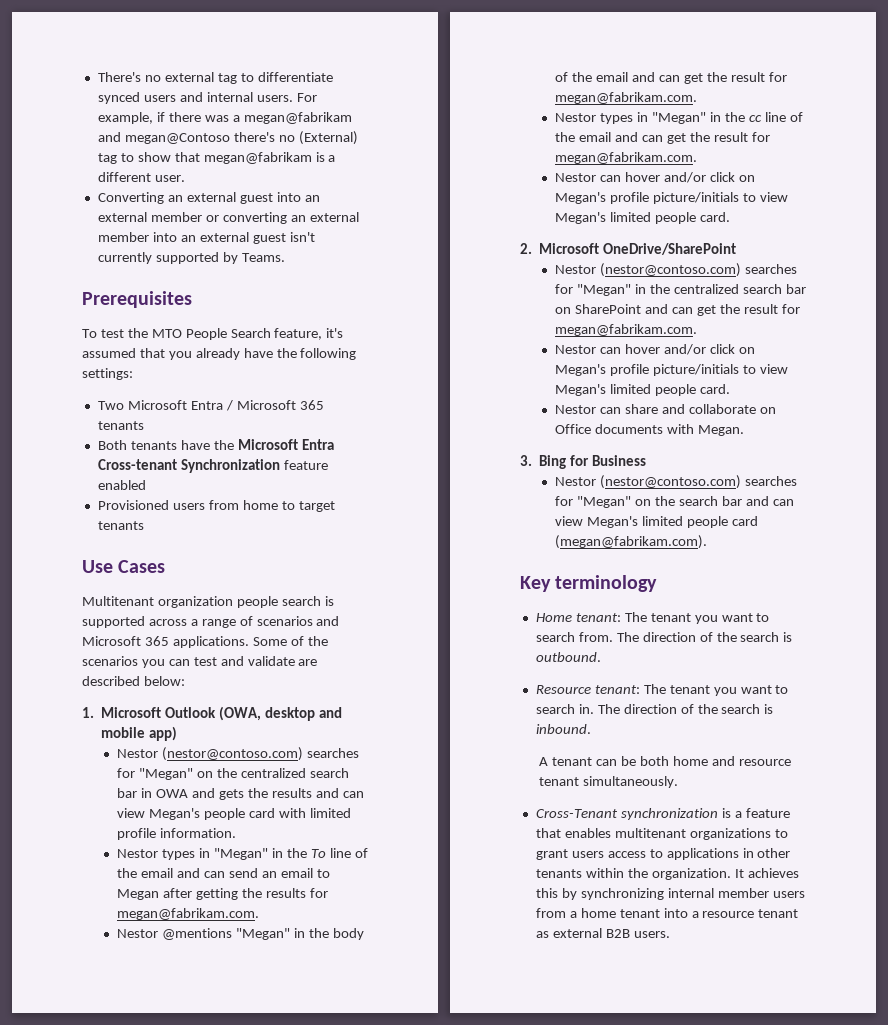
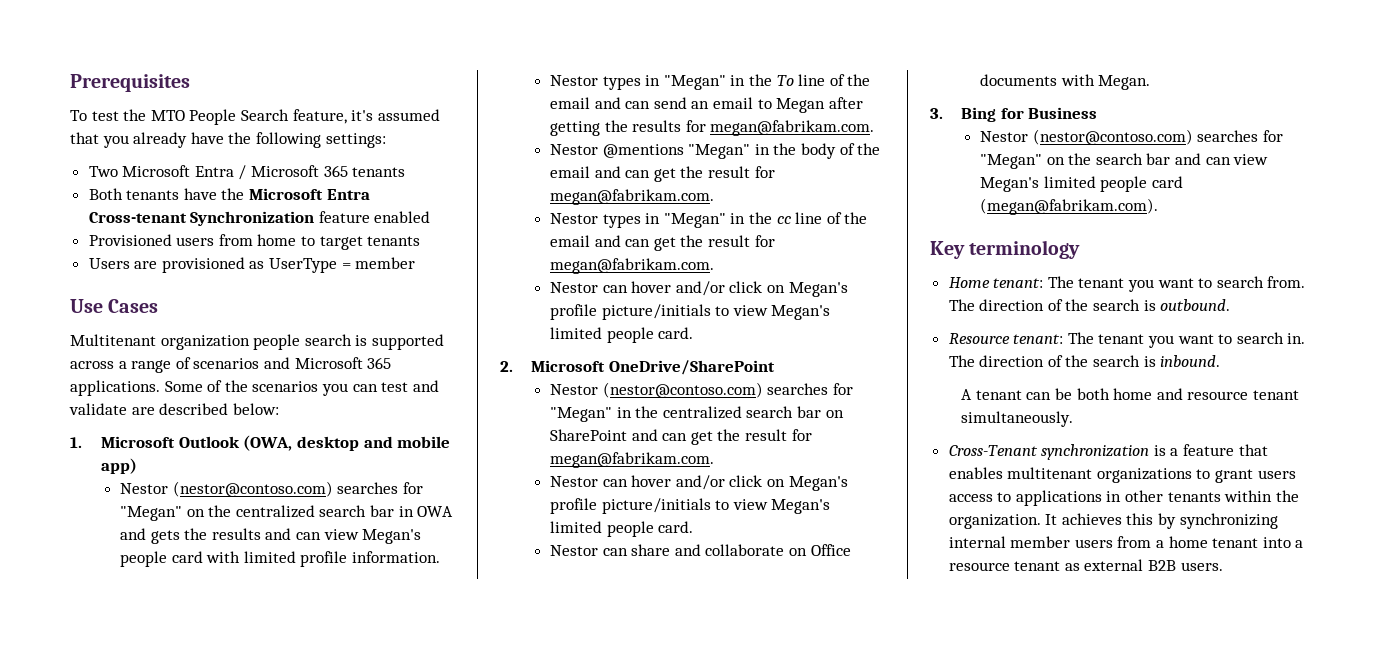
- There's no external tag to differentiate synced users and internal users. For example, if there was a megan@fabrikam and megan@Contoso there's no (External) tag to show that megan@fabrikam is a different user.
- Converting an external guest into an external member or converting an external member into an external guest isn't currently supported by Teams.
+ Users are provisioned as UserType = member

